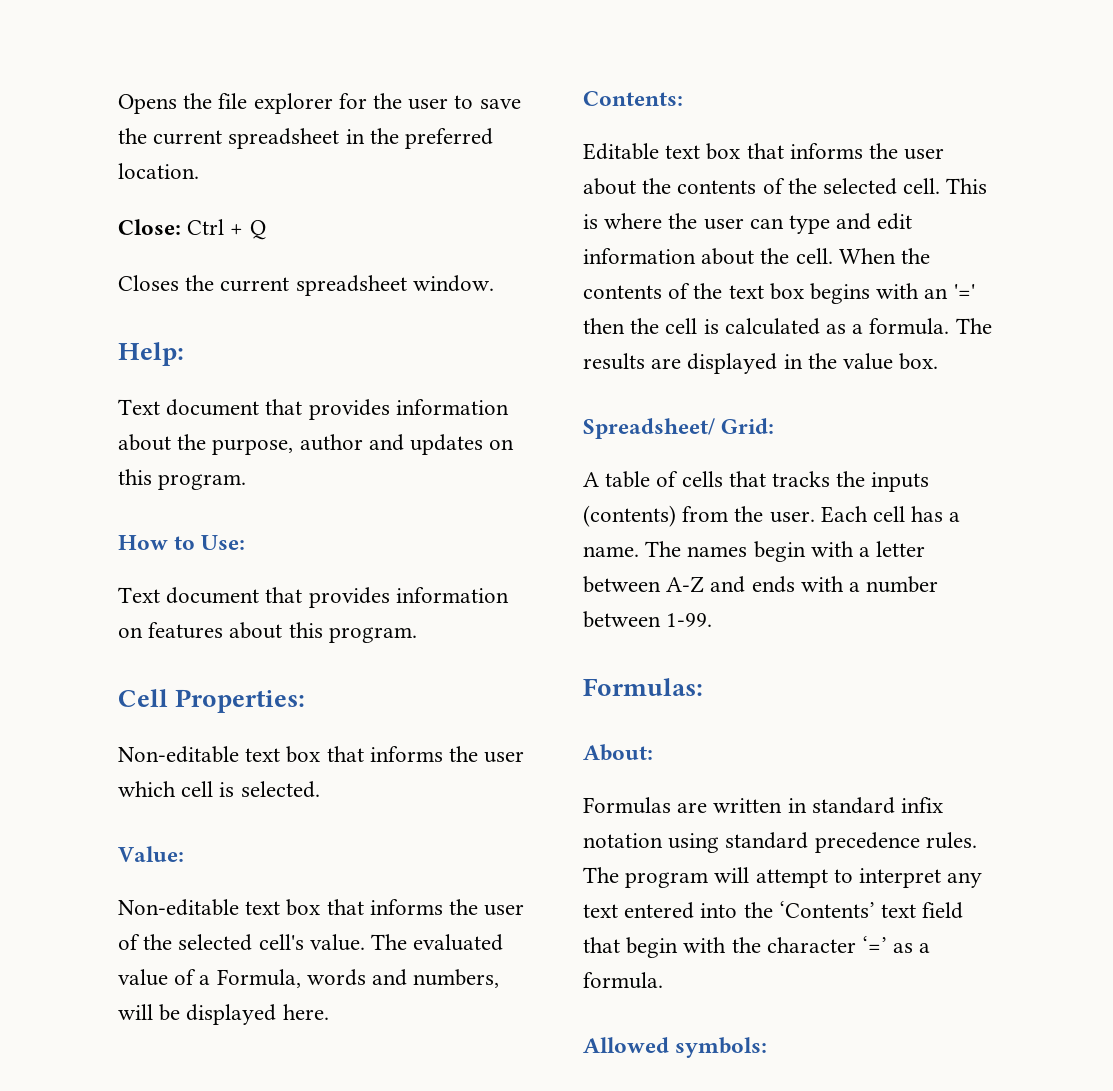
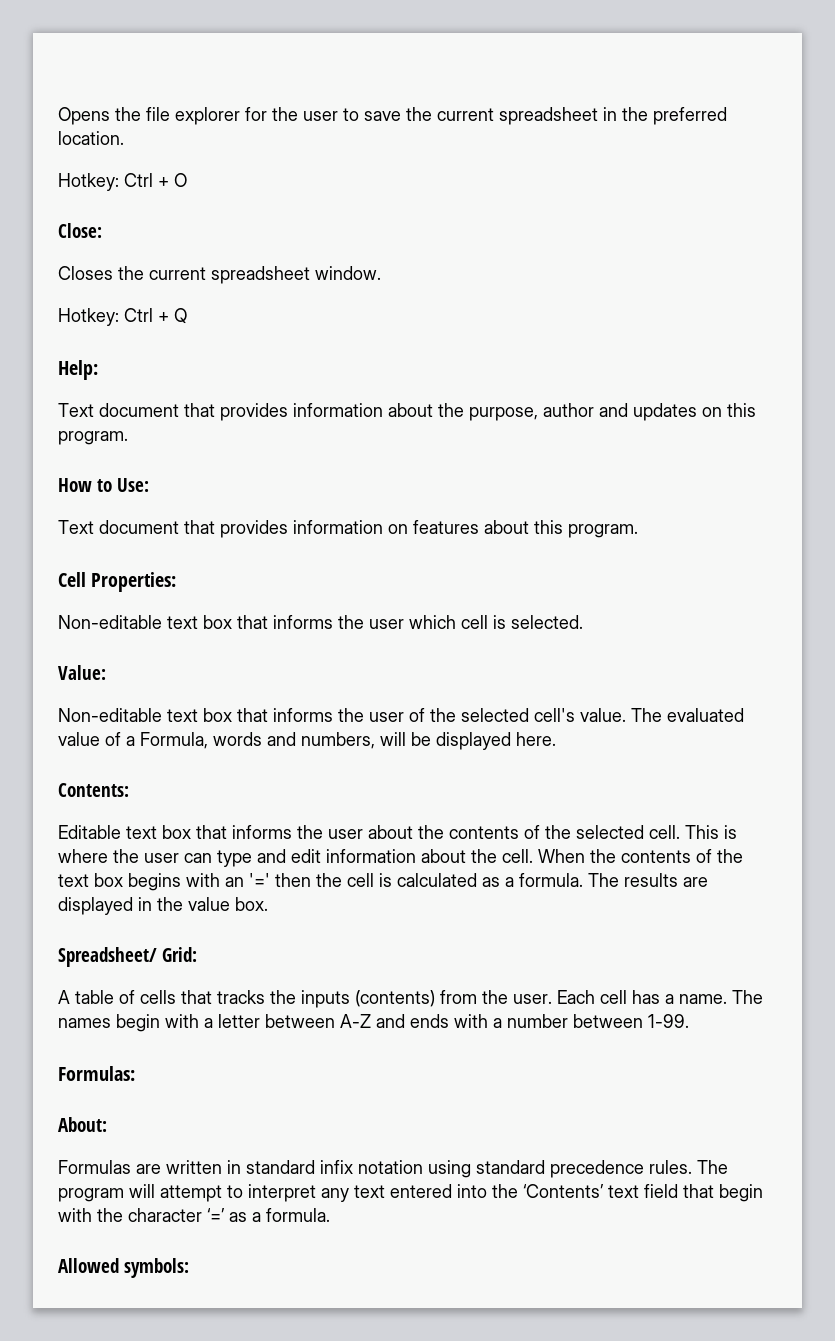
- Close: Ctrl + Q
+ Hotkey: Ctrl + O
+ Close:
+ Hotkey: Ctrl + Q

